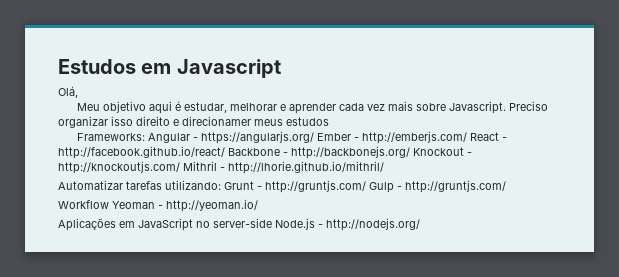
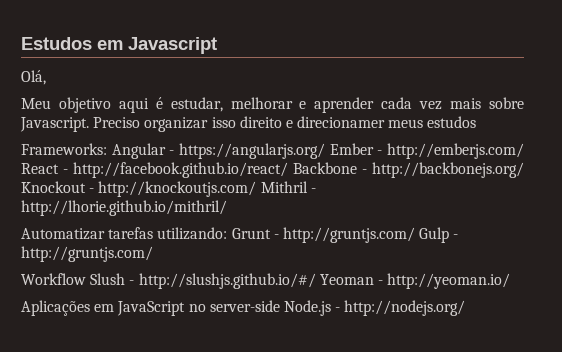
- Workflow Yeoman - http://yeoman.io/
+ Workflow Slush - http://slushjs.github.io/#/ Yeoman - http://yeoman.io/

